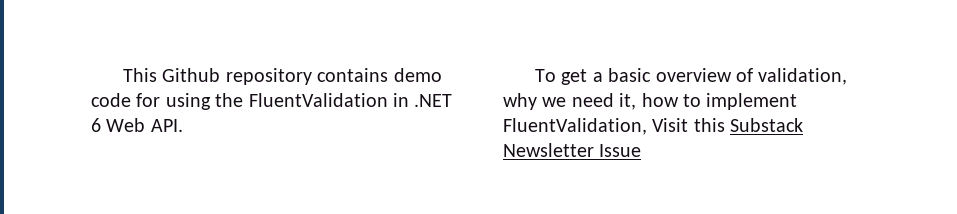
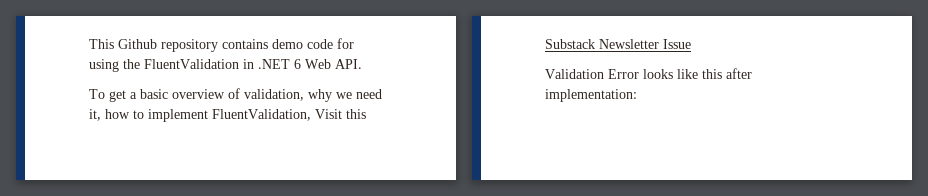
+ Validation Error looks like this after implementation:

